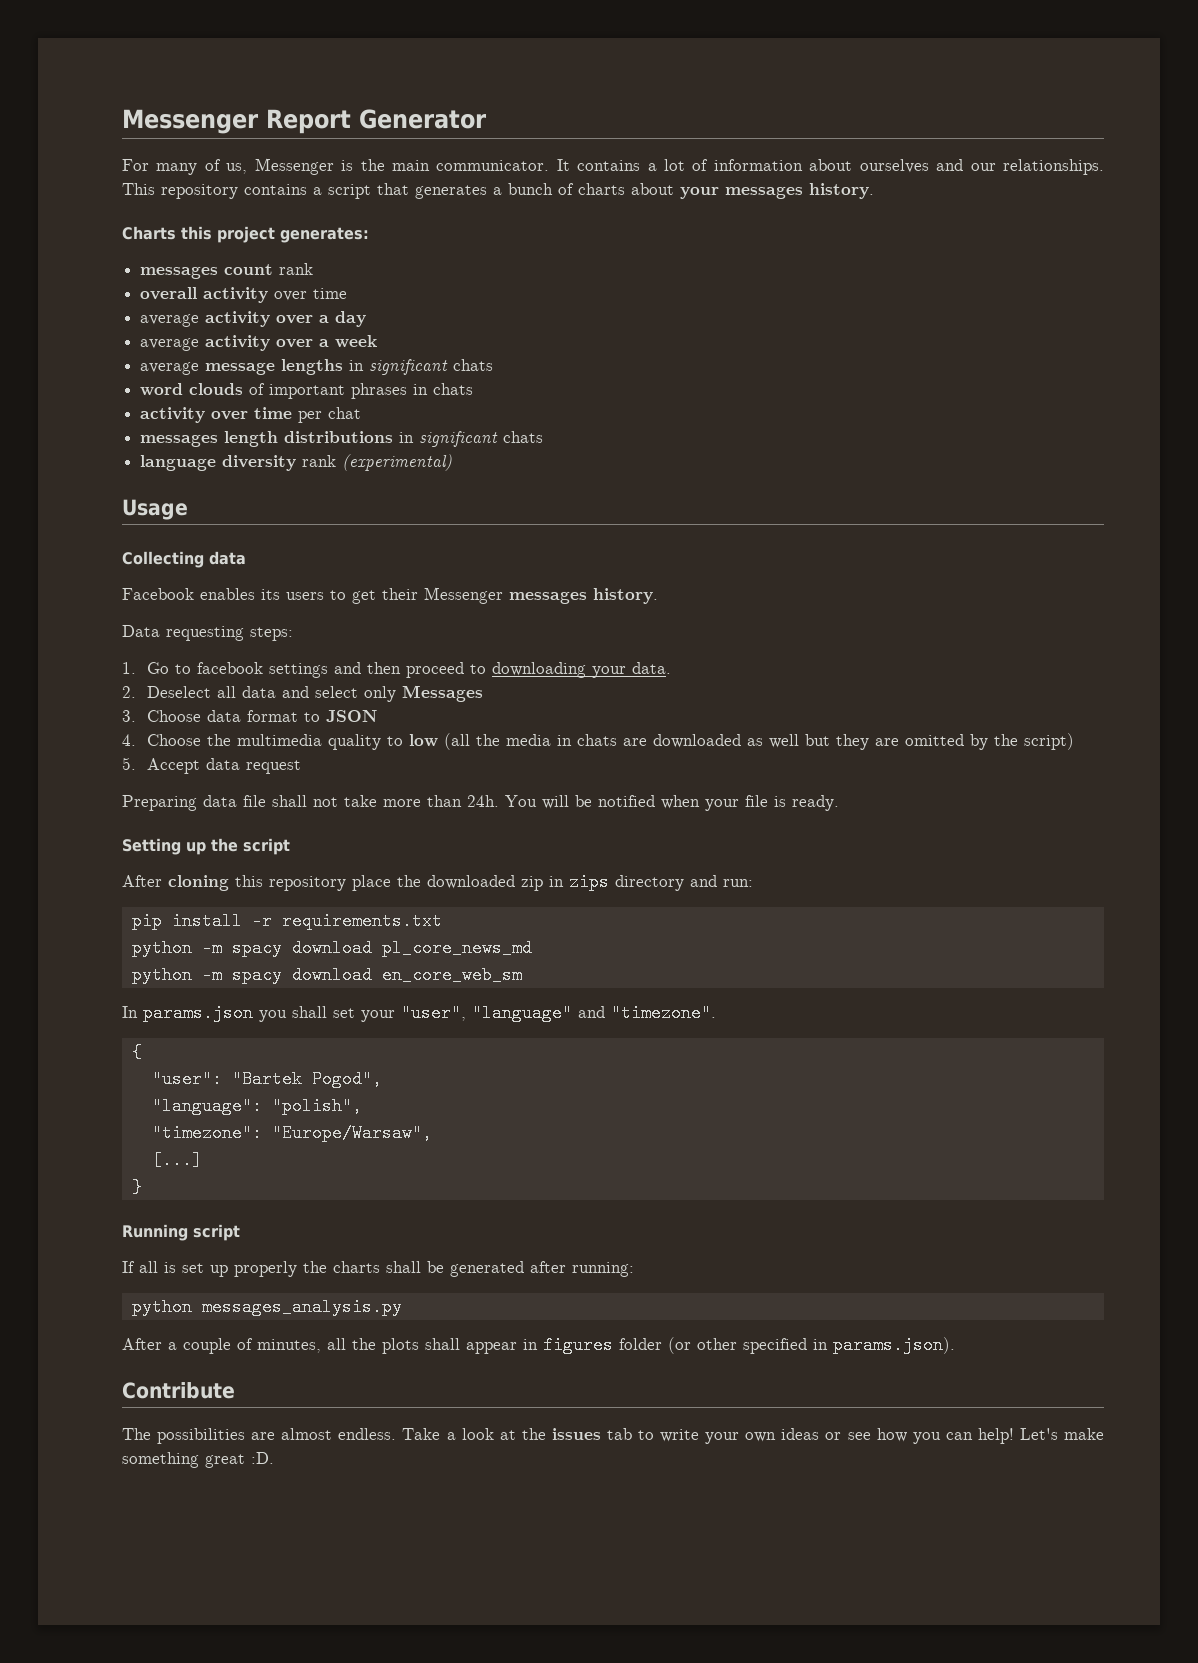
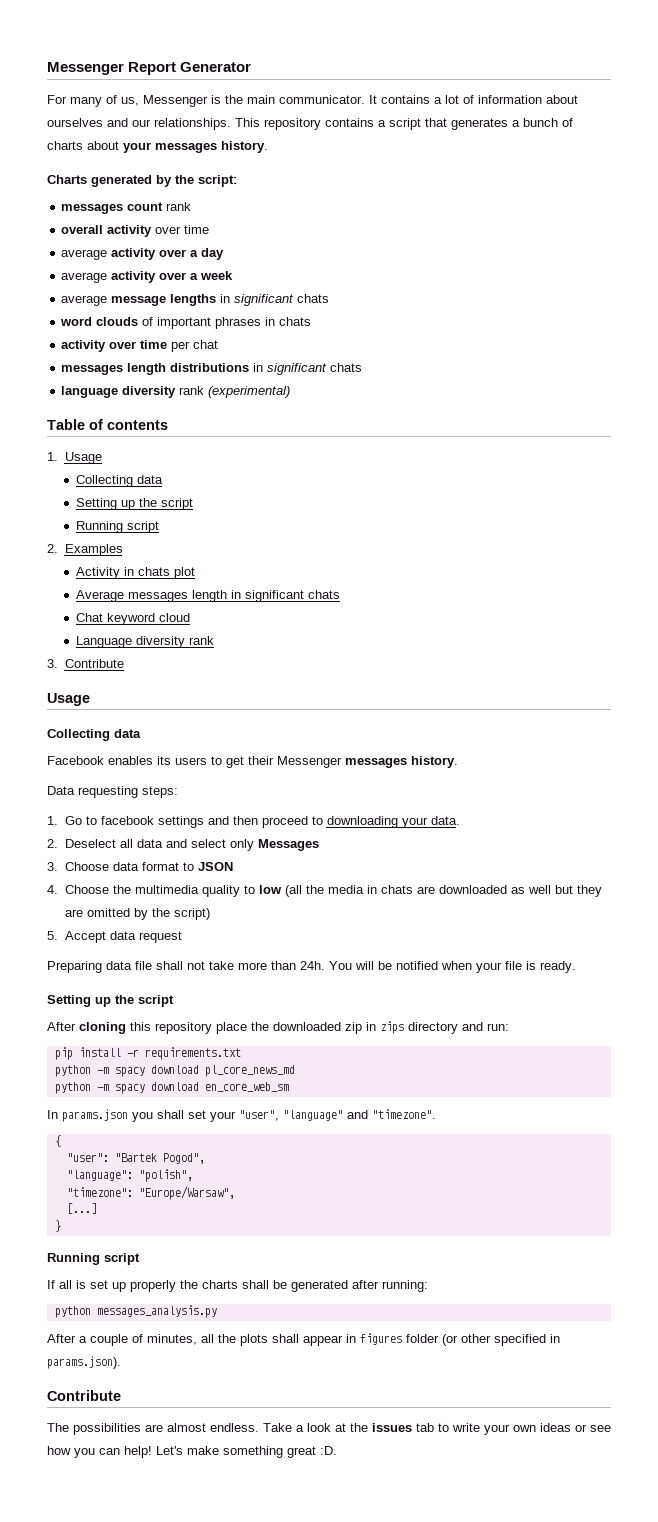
- Charts this project generates:
+ Charts generated by the script:
+ Table of contents
+ 1. Usage
+ Collecting data
+ Setting up the script
+ Running script
+ 2. Examples
+ Activity in chats plot
+ Average messages length in significant chats
+ Chat keyword cloud
+ Language diversity rank
+ 3. Contribute

